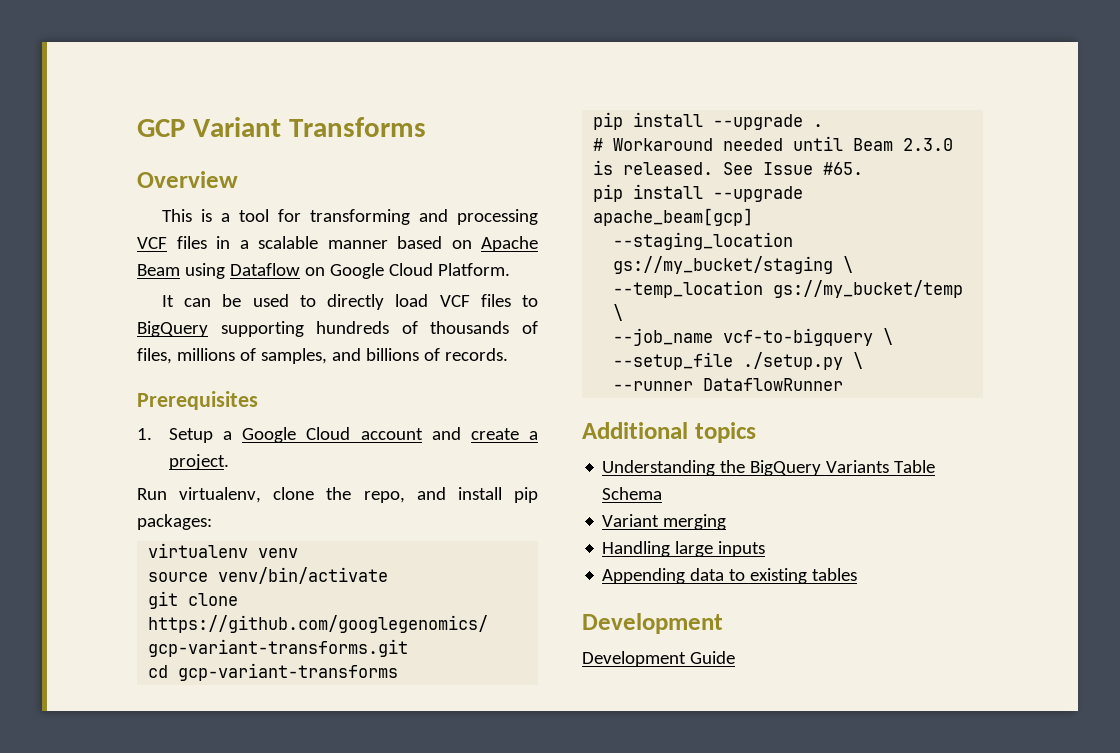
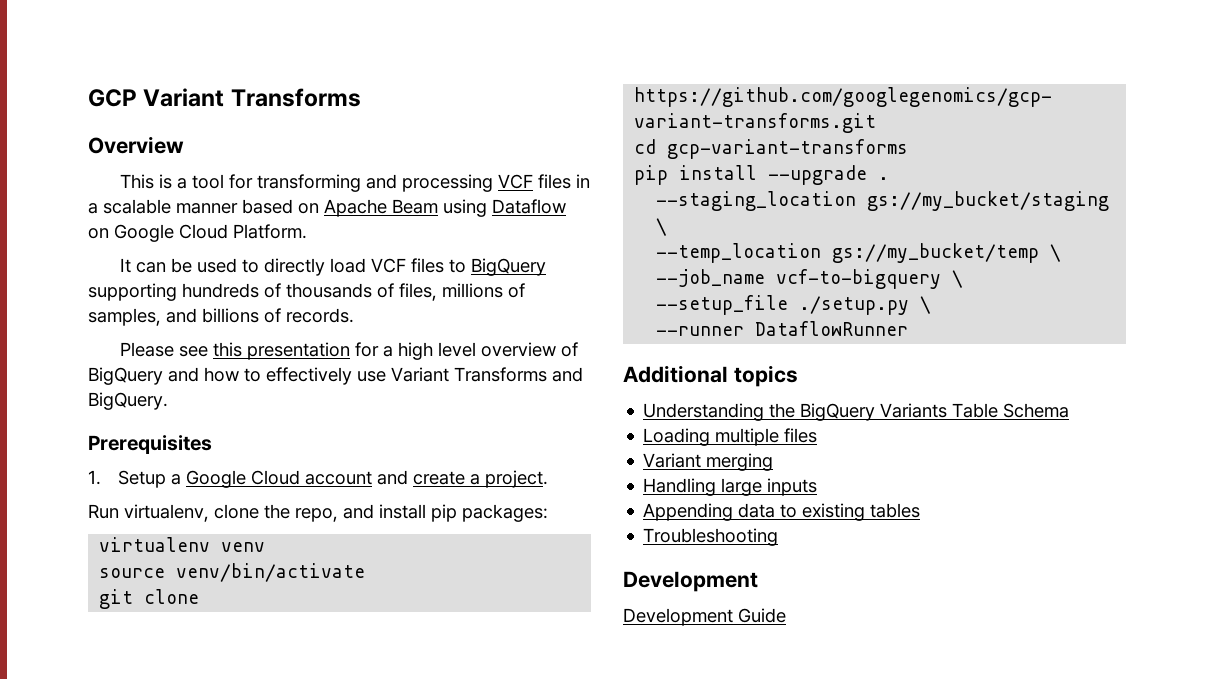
+ Please see this presentation for a high level overview of BigQuery and how to effectively use Variant Transforms and BigQuery.
- # Workaround needed until Beam 2.3.0 is released. See Issue #65.
- pip install --upgrade apache_beam[gcp]
+ Loading multiple files
+ Troubleshooting

